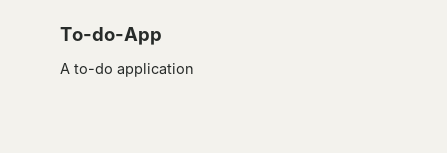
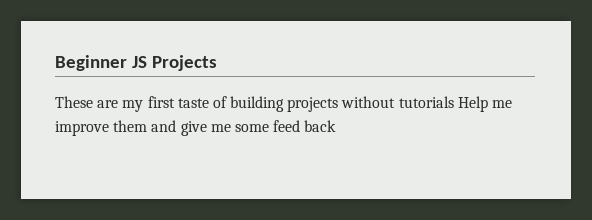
- To-do-App
- A to-do application
+ Beginner JS Projects
+ These are my first taste of building projects without tutorials Help me improve them and give me some feed back

